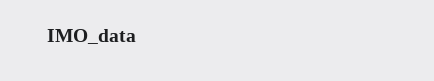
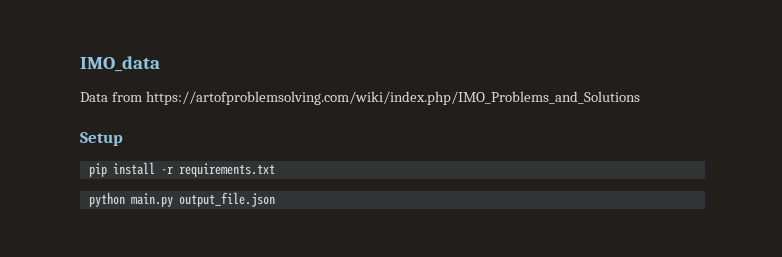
+ Data from https://artofproblemsolving.com/wiki/index.php/IMO_Problems_and_Solutions
+ Setup
+ pip install -r requirements.txt
+ python main.py output_file.json

